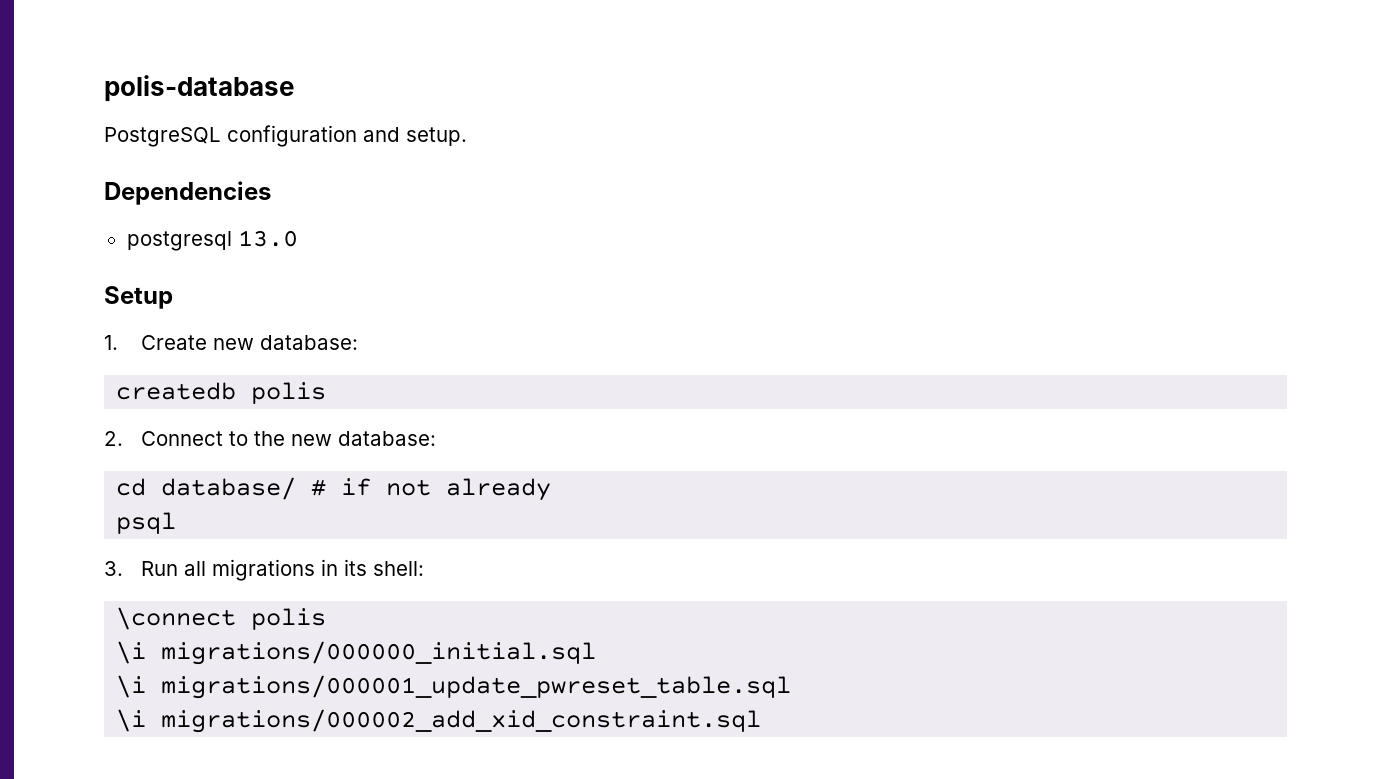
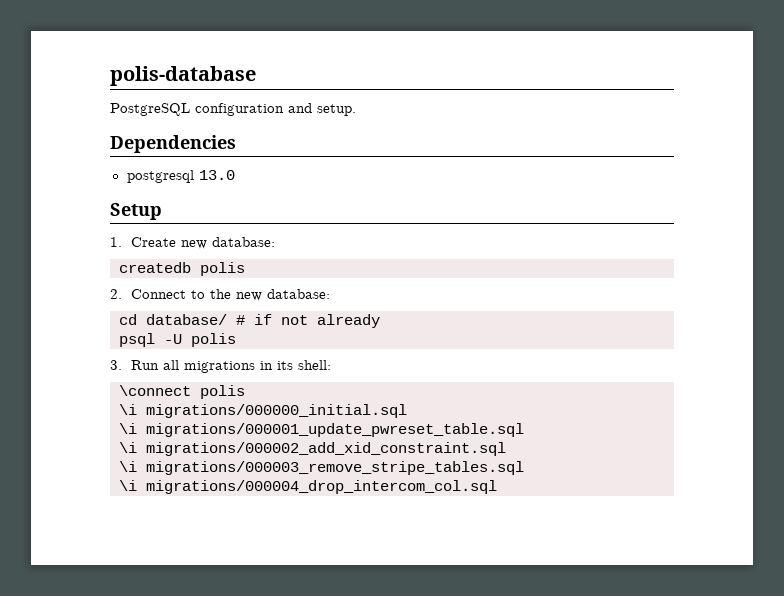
- psql
+ psql -U polis
+ \i migrations/000003_remove_stripe_tables.sql
+ \i migrations/000004_drop_intercom_col.sql

